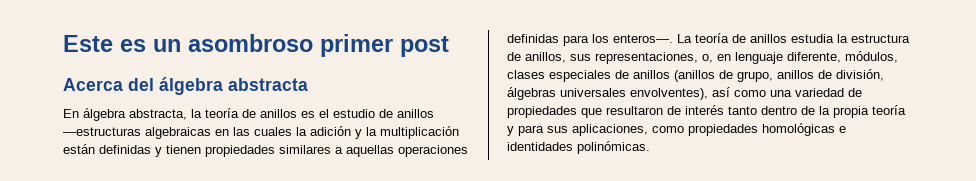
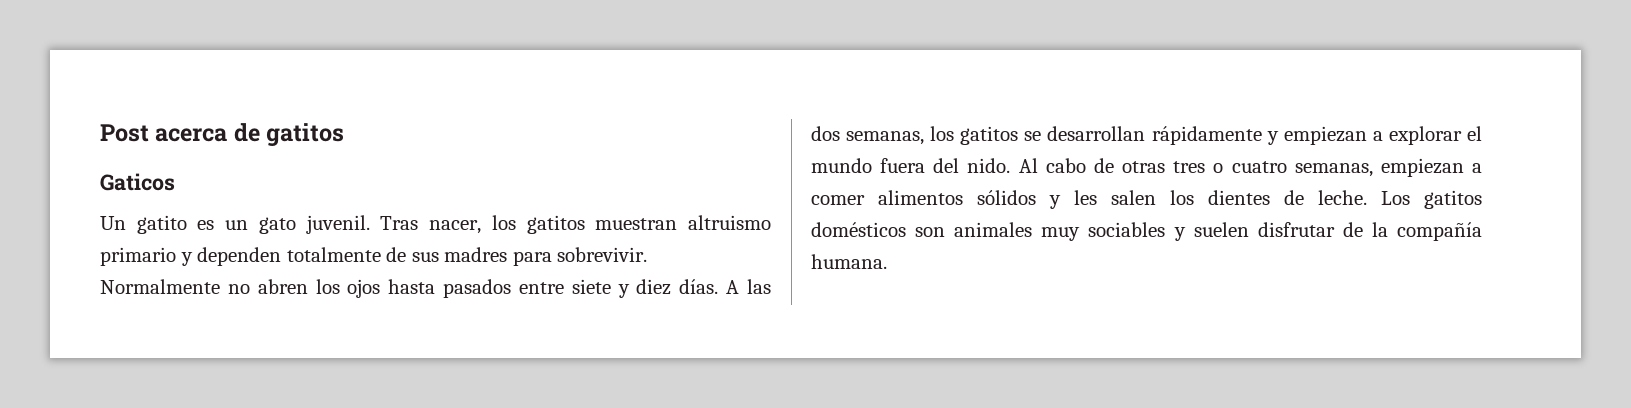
- Este es un asombroso primer post
- Acerca del álgebra abstracta
- En álgebra abstracta, la teoría de anillos es el estudio de anillos —estructuras algebraicas en las cuales la adición y la multiplicación están definidas y tienen propiedades similares a aquellas operaciones definidas para los enteros—. La teoría de anillos estudia la estructura de anillos, sus representaciones, o, en lenguaje diferente, módulos, clases especiales de anillos (anillos de grupo, anillos de división, álgebras universales envolventes), así como una variedad de propiedades que resultaron de interés tanto dentro de la propia teoría y para sus aplicaciones, como propiedades homológicas e identidades polinómicas.
+ Post acerca de gatitos
+ Gaticos
+ Un gatito es un gato juvenil. Tras nacer, los gatitos muestran altruismo primario y dependen totalmente de sus madres para sobrevivir. Normalmente no abren los ojos hasta pasados entre siete y diez días. A las dos semanas, los gatitos se desarrollan rápidamente y empiezan a explorar el mundo fuera del nido. Al cabo de otras tres o cuatro semanas, empiezan a comer alimentos sólidos y les salen los dientes de leche. Los gatitos domésticos son animales muy sociables y suelen disfrutar de la compañía humana.

